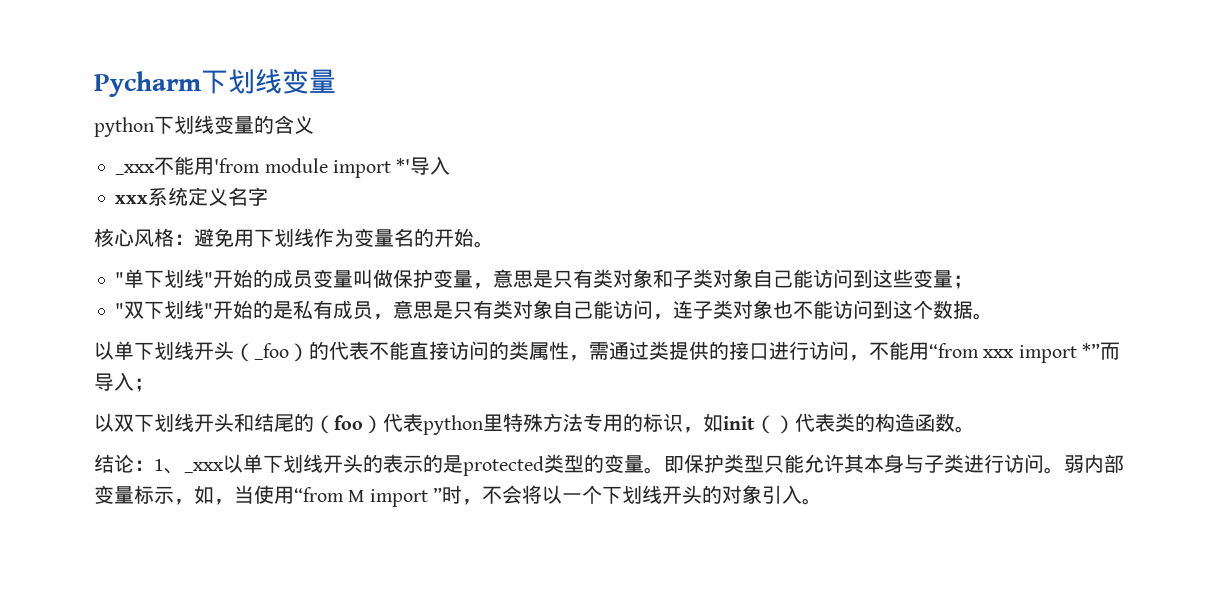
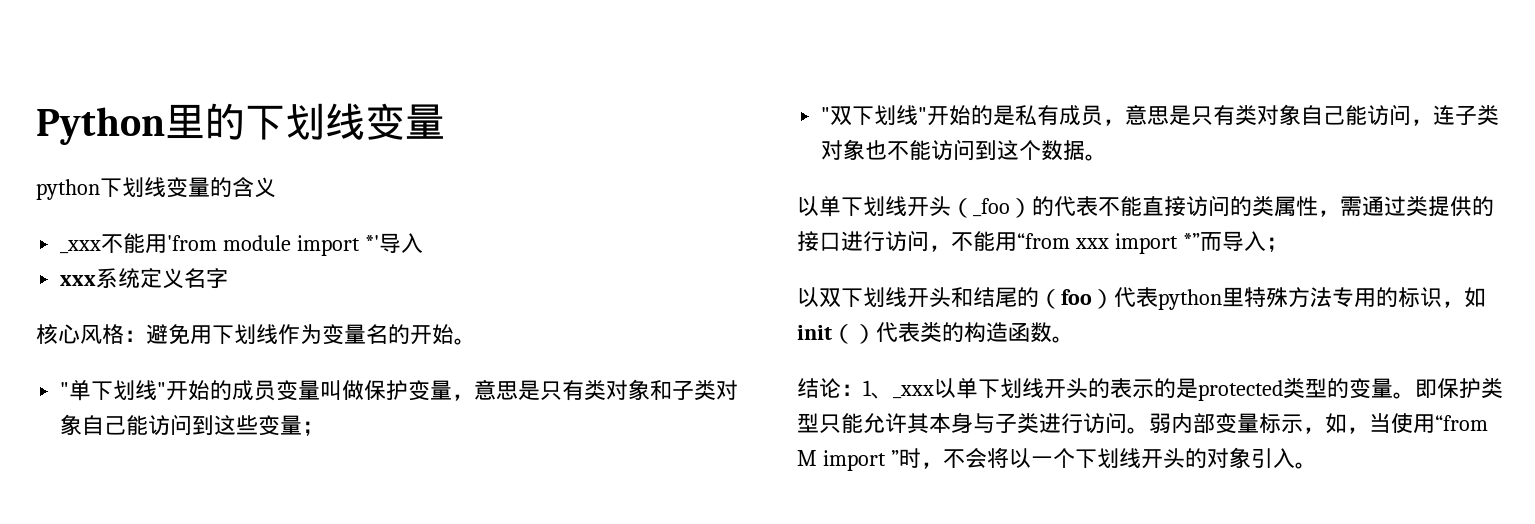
- Pycharm下划线变量
+ Python里的下划线变量

